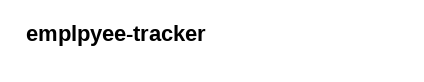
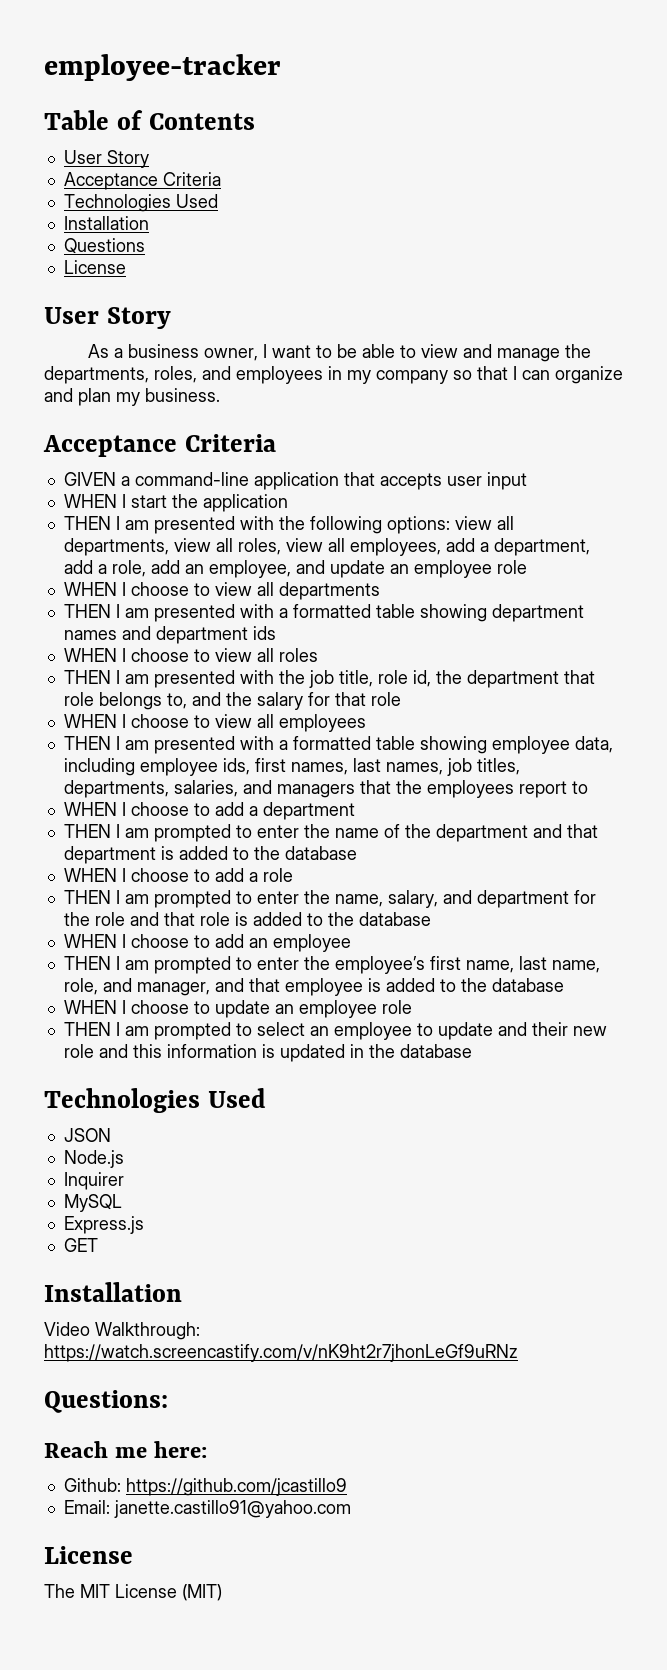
- emplpyee-tracker
+ employee-tracker
+ Table of Contents
+ User Story
+ Acceptance Criteria
+ Technologies Used
+ Installation
+ Questions
+ License
+ User Story
+ As a business owner, I want to be able to view and manage the departments, roles, and employees in my company so that I can organize and plan my business.
+ Acceptance Criteria
+ GIVEN a command-line application that accepts user input
+ WHEN I start the application
+ THEN I am presented with the following options: view all departments, view all roles, view all employees, add a department, add a role, add an employee, and update an employee role
+ WHEN I choose to view all departments
+ THEN I am presented with a formatted table showing department names and department ids
+ WHEN I choose to view all roles
+ THEN I am presented with the job title, role id, the department that role belongs to, and the salary for that role
+ WHEN I choose to view all employees
+ THEN I am presented with a formatted table showing employee data, including employee ids, first names, last names, job titles, departments, salaries, and managers that the employees report to
+ WHEN I choose to add a department
+ THEN I am prompted to enter the name of the department and that department is added to the database
+ WHEN I choose to add a role
+ THEN I am prompted to enter the name, salary, and department for the role and that role is added to the database
+ WHEN I choose to add an employee
+ THEN I am prompted to enter the employee’s first name, last name, role, and manager, and that employee is added to the database
+ WHEN I choose to update an employee role
+ THEN I am prompted to select an employee to update and their new role and this information is updated in the database
+ Technologies Used
+ JSON
+ Node.js
+ Inquirer
+ MySQL
+ Express.js
+ GET
+ Installation
+ Video Walkthrough: https://watch.screencastify.com/v/nK9ht2r7jhonLeGf9uRNz
+ Questions:
+ Reach me here:
+ Github: https://github.com/jcastillo9
+ Email: janette.castillo91@yahoo.com
+ License
+ The MIT License (MIT)

